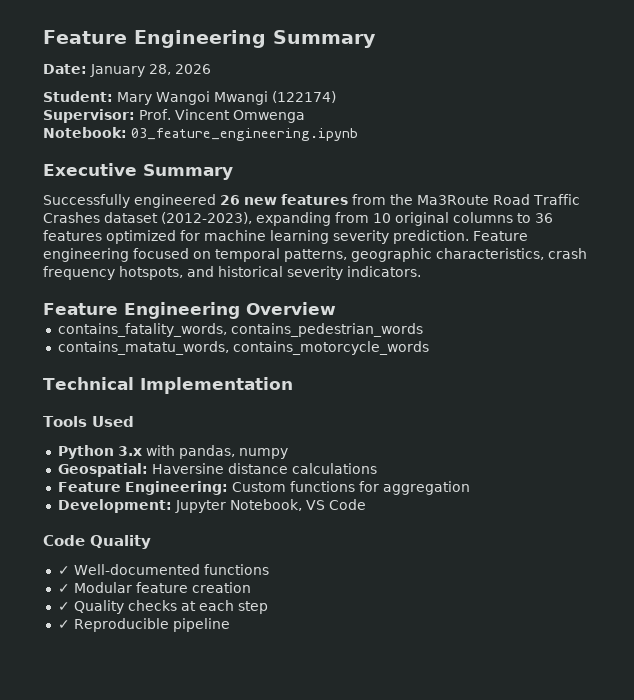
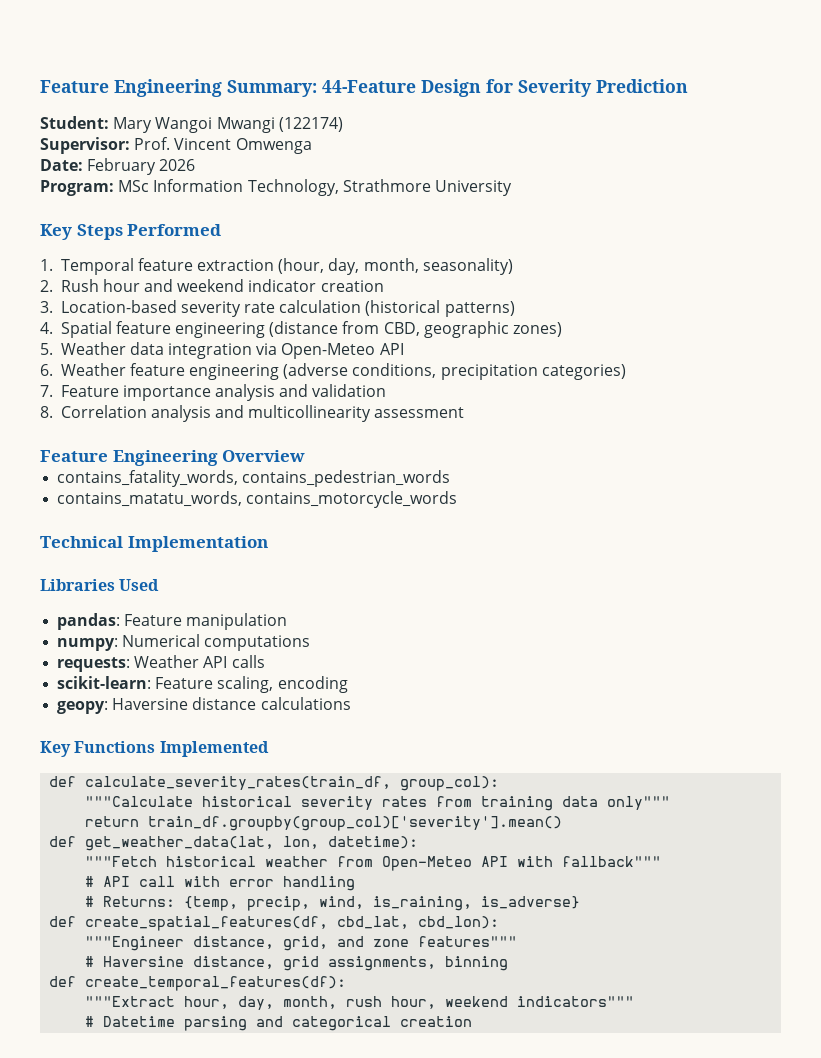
- Feature Engineering Summary
- Date: January 28, 2026
+ Feature Engineering Summary: 44-Feature Design for Severity Prediction
- Notebook: 03_feature_engineering.ipynb
- Executive Summary
- Successfully engineered 26 new features from the Ma3Route Road Traffic Crashes dataset (2012-2023), expanding from 10 original columns to 36 features optimized for machine learning severity prediction. Feature engineering focused on temporal patterns, geographic characteristics, crash frequency hotspots, and historical severity indicators.
+ Date: February 2026
+ Program: MSc Information Technology, Strathmore University
+ Key Steps Performed
+ 1. Temporal feature extraction (hour, day, month, seasonality)
+ 2. Rush hour and weekend indicator creation
+ 3. Location-based severity rate calculation (historical patterns)
+ 4. Spatial feature engineering (distance from CBD, geographic zones)
+ 5. Weather data integration via Open-Meteo API
+ 6. Weather feature engineering (adverse conditions, precipitation categories)
+ 7. Feature importance analysis and validation
+ 8. Correlation analysis and multicollinearity assessment
- Tools Used
+ Libraries Used
- Python 3.x with pandas, numpy
- Geospatial: Haversine distance calculations
- Feature Engineering: Custom functions for aggregation
- Development: Jupyter Notebook, VS Code
- Code Quality
- ✓ Well-documented functions
- ✓ Modular feature creation
- ✓ Quality checks at each step
- ✓ Reproducible pipeline
+ pandas: Feature manipulation
+ numpy: Numerical computations
+ requests: Weather API calls
+ scikit-learn: Feature scaling, encoding
+ geopy: Haversine distance calculations
+ Key Functions Implemented
+ def calculate_severity_rates(train_df, group_col):
+ """Calculate historical severity rates from training data only"""
+ return train_df.groupby(group_col)['severity'].mean()
+ def get_weather_data(lat, lon, datetime):
+ """Fetch historical weather from Open-Meteo API with fallback"""
+ # API call with error handling
+ # Returns: {temp, precip, wind, is_raining, is_adverse}
+ def create_spatial_features(df, cbd_lat, cbd_lon):
+ """Engineer distance, grid, and zone features"""
+ # Haversine distance, grid assignments, binning
+ def create_temporal_features(df):
+ """Extract hour, day, month, rush hour, weekend indicators"""
+ # Datetime parsing and categorical creation

